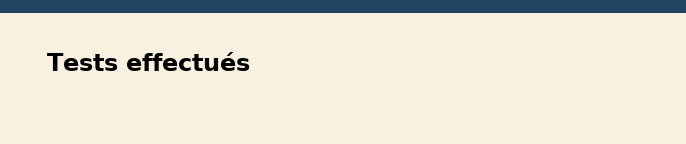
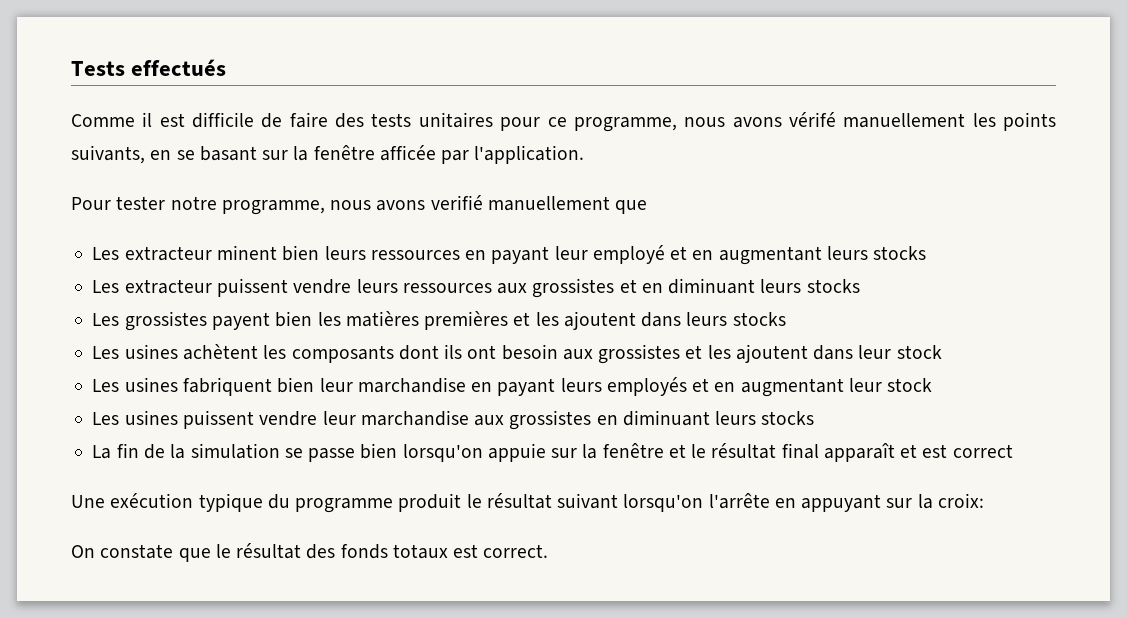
+ Comme il est difficile de faire des tests unitaires pour ce programme, nous avons vérifé manuellement les points suivants, en se basant sur la fenêtre afficée par l'application.
+ Pour tester notre programme, nous avons verifié manuellement que
+ Les extracteur minent bien leurs ressources en payant leur employé et en augmentant leurs stocks
+ Les extracteur puissent vendre leurs ressources aux grossistes et en diminuant leurs stocks
+ Les grossistes payent bien les matières premières et les ajoutent dans leurs stocks
+ Les usines achètent les composants dont ils ont besoin aux grossistes et les ajoutent dans leur stock
+ Les usines fabriquent bien leur marchandise en payant leurs employés et en augmentant leur stock
+ Les usines puissent vendre leur marchandise aux grossistes en diminuant leurs stocks
+ La fin de la simulation se passe bien lorsqu'on appuie sur la fenêtre et le résultat final apparaît et est correct
+ Une exécution typique du programme produit le résultat suivant lorsqu'on l'arrête en appuyant sur la croix:
+ On constate que le résultat des fonds totaux est correct.

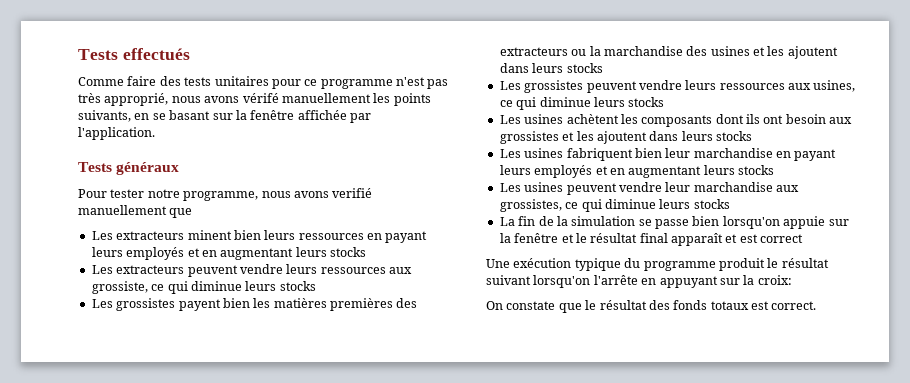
- Comme il est difficile de faire des tests unitaires pour ce programme, nous avons vérifé manuellement les points suivants, en se basant sur la fenêtre afficée par l'application.
+ Comme faire des tests unitaires pour ce programme n'est pas très approprié, nous avons vérifé manuellement les points suivants, en se basant sur la fenêtre affichée par l'application.
+ Tests généraux
- Les extracteur minent bien leurs ressources en payant leur employé et en augmentant leurs stocks
- Les extracteur puissent vendre leurs ressources aux grossistes et en diminuant leurs stocks
+ Les extracteurs minent bien leurs ressources en payant leurs employés et en augmentant leurs stocks
+ Les extracteurs peuvent vendre leurs ressources aux grossiste, ce qui diminue leurs stocks
- Les grossistes payent bien les matières premières et les ajoutent dans leurs stocks
+ Les grossistes payent bien les matières premières des extracteurs ou la marchandise des usines et les ajoutent dans leurs stocks
+ Les grossistes peuvent vendre leurs ressources aux usines, ce qui diminue leurs stocks
- Les usines achètent les composants dont ils ont besoin aux grossistes et les ajoutent dans leur stock
+ Les usines achètent les composants dont ils ont besoin aux grossistes et les ajoutent dans leurs stocks
- Les usines fabriquent bien leur marchandise en payant leurs employés et en augmentant leur stock
- Les usines puissent vendre leur marchandise aux grossistes en diminuant leurs stocks
+ Les usines fabriquent bien leur marchandise en payant leurs employés et en augmentant leurs stocks
+ Les usines peuvent vendre leur marchandise aux grossistes, ce qui diminue leurs stocks

